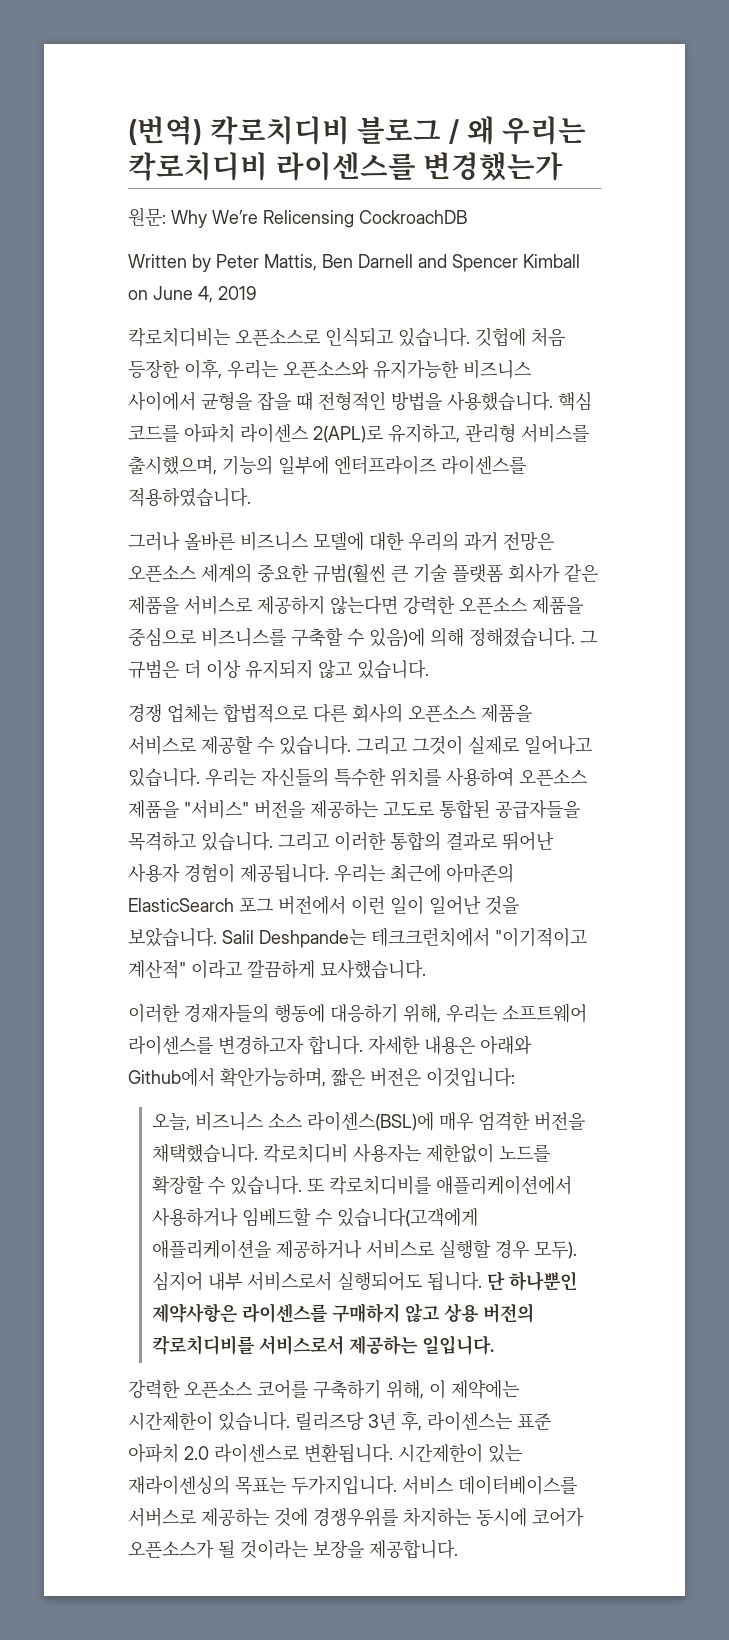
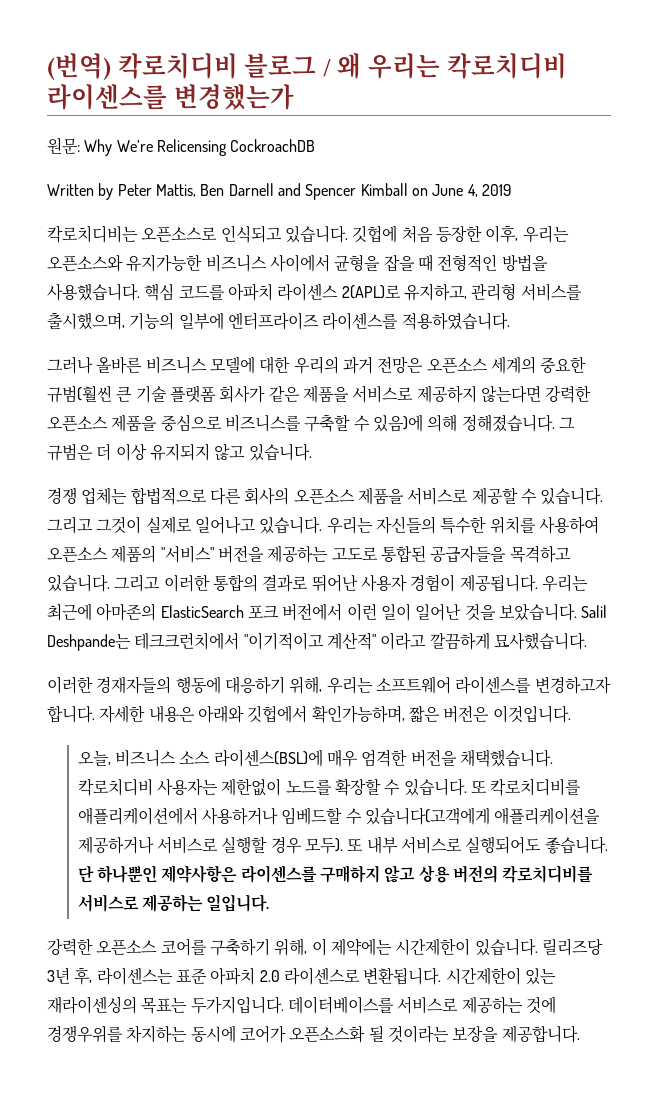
- 우리는 자신들의 특수한 위치를 사용하여 오픈소스 제품을 "서비스" 버전을 제공하는 고도로 통합된 공급자들을 목격하고 있습니다.
+ 우리는 자신들의 특수한 위치를 사용하여 오픈소스 제품의 "서비스" 버전을 제공하는 고도로 통합된 공급자들을 목격하고 있습니다.
- 우리는 최근에 아마존의 ElasticSearch 포그 버전에서 이런 일이 일어난 것을 보았습니다.
+ 우리는 최근에 아마존의 ElasticSearch 포크 버전에서 이런 일이 일어난 것을 보았습니다.
- 자세한 내용은 아래와 Github에서 확안가능하며, 짧은 버전은 이것입니다:
+ 자세한 내용은 아래와 깃헙에서 확인가능하며, 짧은 버전은 이것입니다.
- 심지어 내부 서비스로서 실행되어도 됩니다.
+ 또 내부 서비스로 실행되어도 좋습니다.
- 단 하나뿐인 제약사항은 라이센스를 구매하지 않고 상용 버전의 칵로치디비를 서비스로서 제공하는 일입니다.
+ 단 하나뿐인 제약사항은 라이센스를 구매하지 않고 상용 버전의 칵로치디비를 서비스로 제공하는 일입니다.
- 서비스 데이터베이스를 서버스로 제공하는 것에 경쟁우위를 차지하는 동시에 코어가 오픈소스가 될 것이라는 보장을 제공합니다.
+ 데이터베이스를 서비스로 제공하는 것에 경쟁우위를 차지하는 동시에 코어가 오픈소스화 될 것이라는 보장을 제공합니다.

